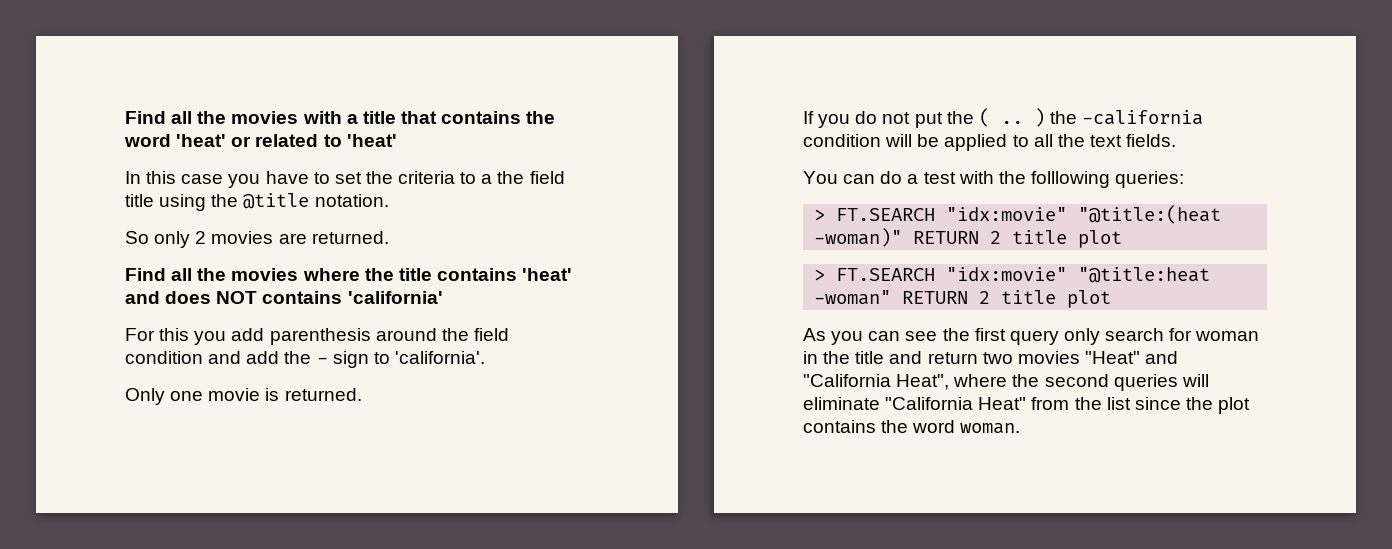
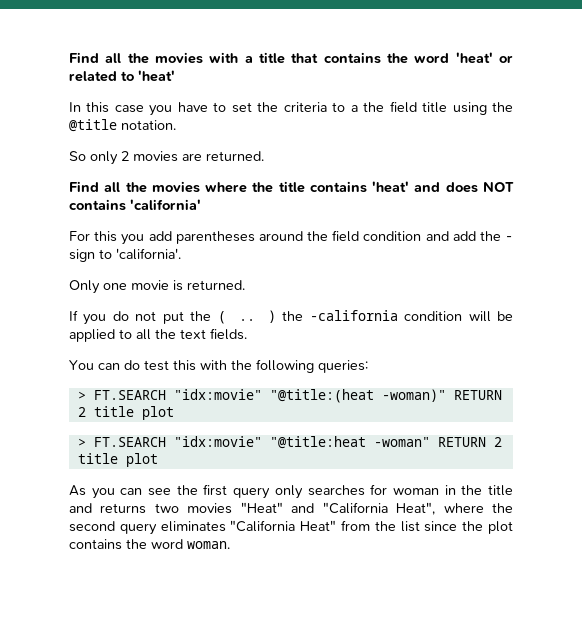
- For this you add parenthesis around the field condition and add the - sign to 'california'.
+ For this you add parentheses around the field condition and add the - sign to 'california'.
- You can do a test with the folllowing queries:
+ You can do test this with the following queries:
- As you can see the first query only search for woman in the title and return two movies "Heat" and "California Heat", where the second queries will eliminate "California Heat" from the list since the plot contains the word woman.
+ As you can see the first query only searches for woman in the title and returns two movies "Heat" and "California Heat", where the second query eliminates "California Heat" from the list since the plot contains the word woman.

